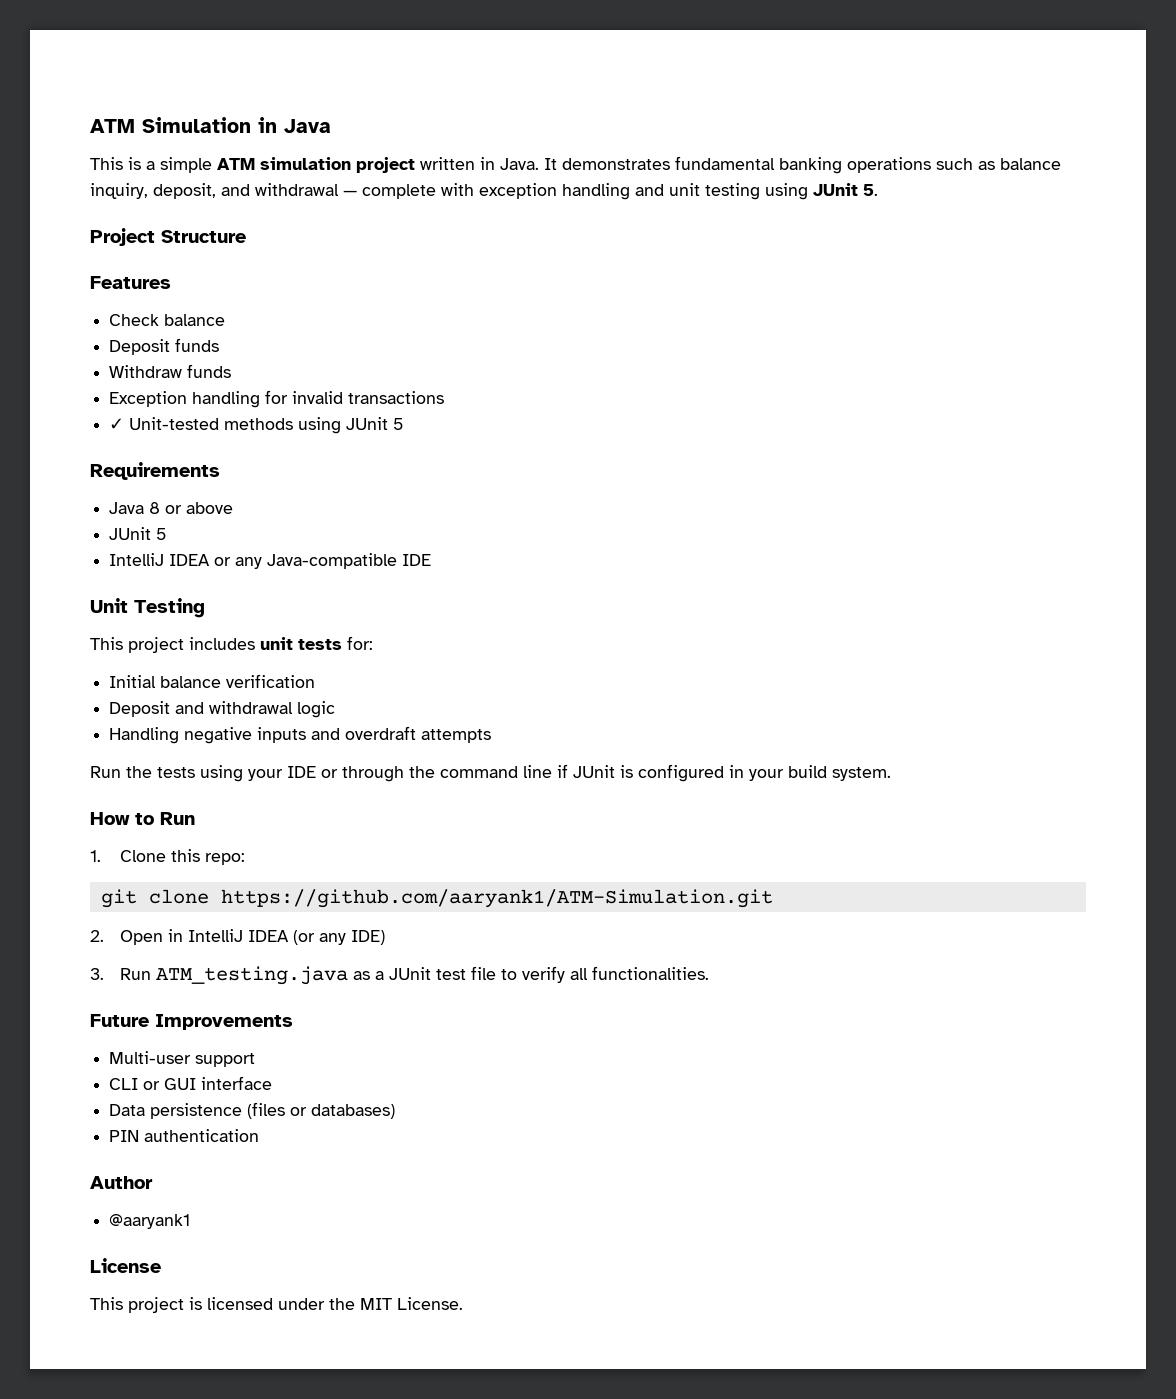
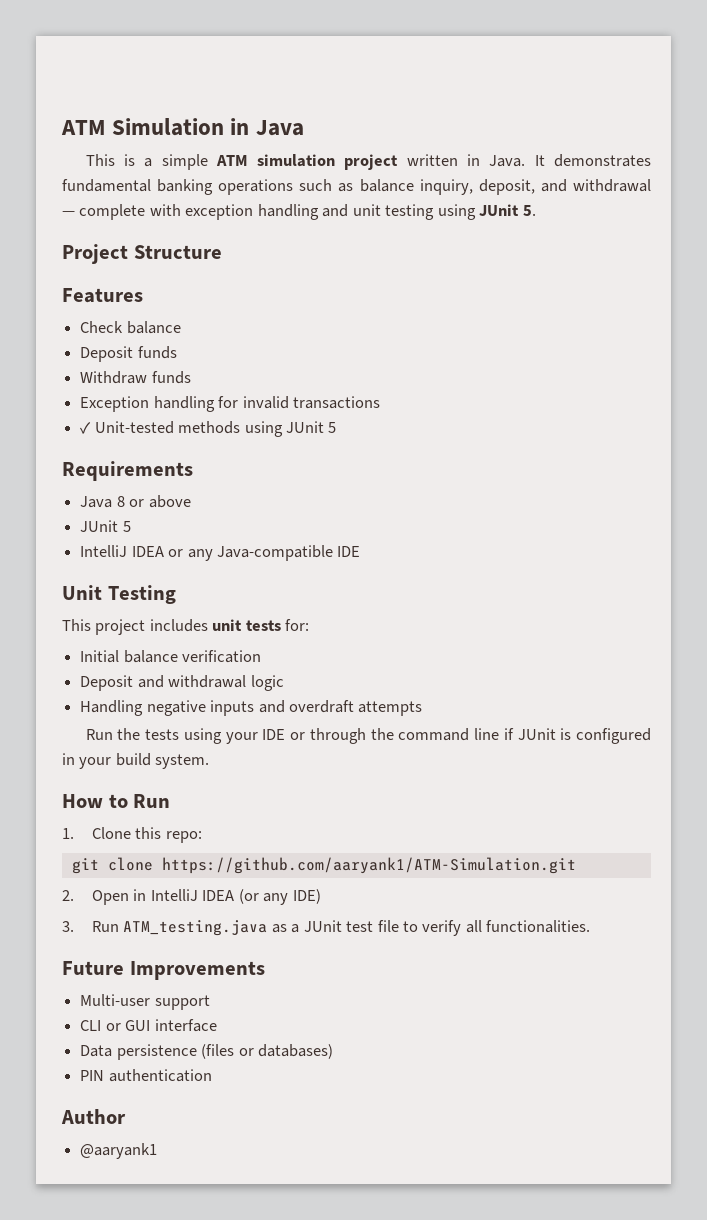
- License
- This project is licensed under the MIT License.

